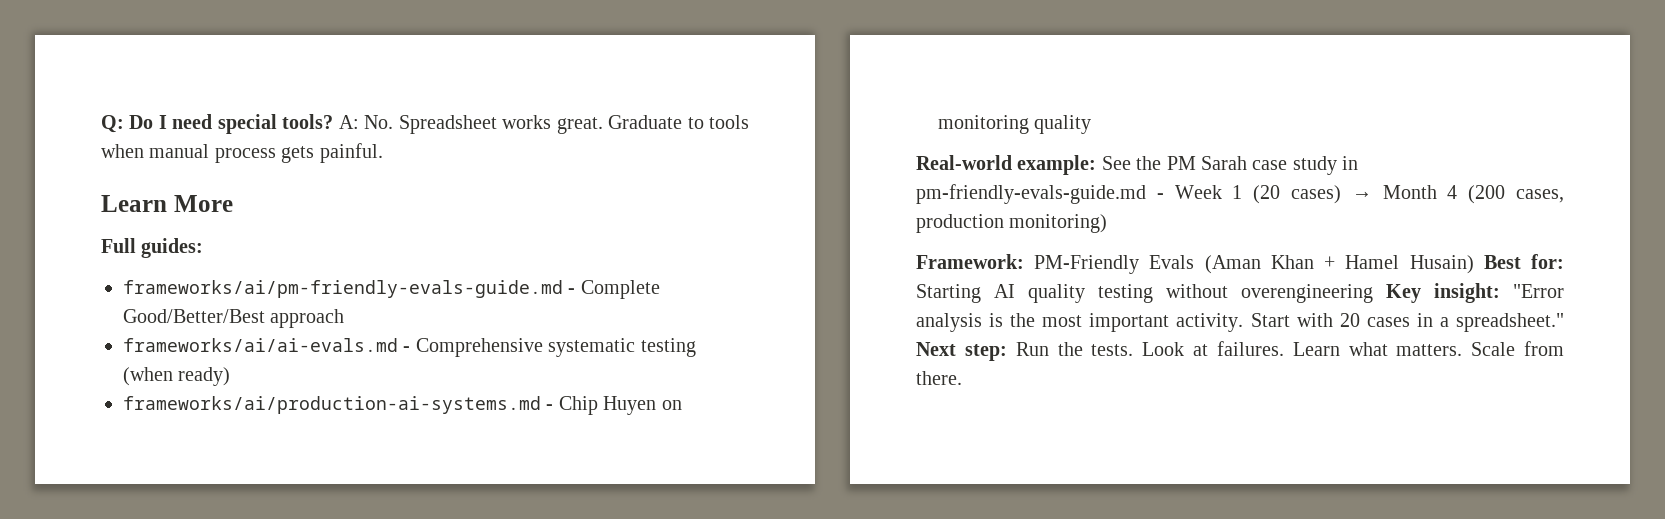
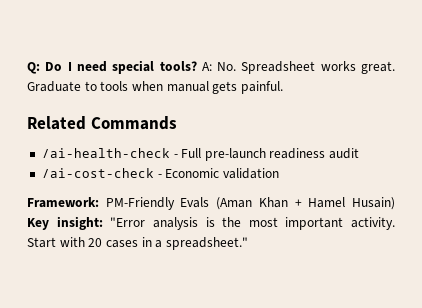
- Graduate to tools when manual process gets painful.
+ Graduate to tools when manual gets painful.
- Learn More
- Full guides:
- frameworks/ai/pm-friendly-evals-guide.md - Complete Good/Better/Best approach
- frameworks/ai/ai-evals.md - Comprehensive systematic testing (when ready)
- frameworks/ai/production-ai-systems.md - Chip Huyen on monitoring quality
- Real-world example: See the PM Sarah case study in pm-friendly-evals-guide.md - Week 1 (20 cases) → Month 4 (200 cases, production monitoring)
+ Related Commands
+ /ai-health-check - Full pre-launch readiness audit
+ /ai-cost-check - Economic validation
- Framework: PM-Friendly Evals (Aman Khan + Hamel Husain) Best for: Starting AI quality testing without overengineering Key insight: "Error analysis is the most important activity.
+ Framework: PM-Friendly Evals (Aman Khan + Hamel Husain) Key insight: "Error analysis is the most important activity.
- Next step: Run the tests. Look at failures. Learn what matters. Scale from there.

